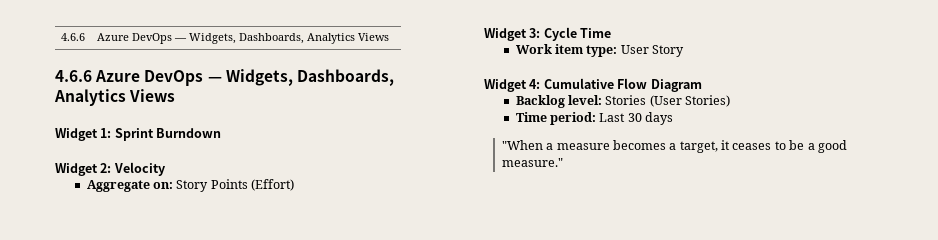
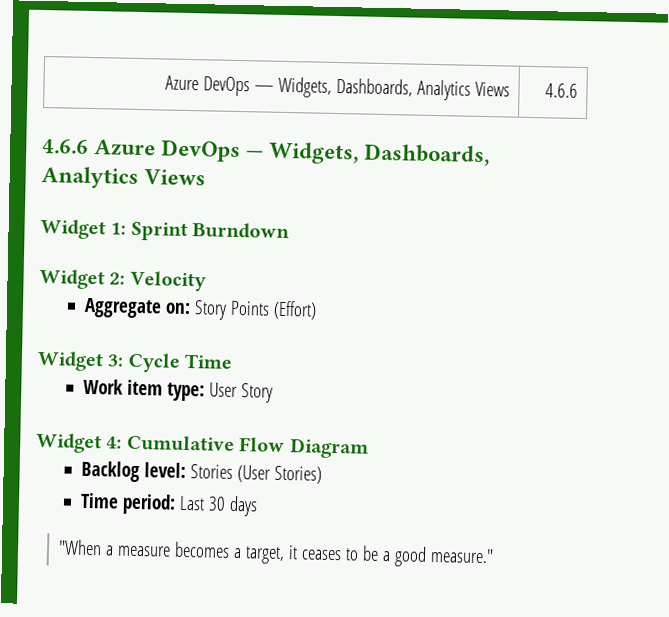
- 4.6.6 | Azure DevOps — Widgets, Dashboards, Analytics Views
+ Azure DevOps — Widgets, Dashboards, Analytics Views | 4.6.6

